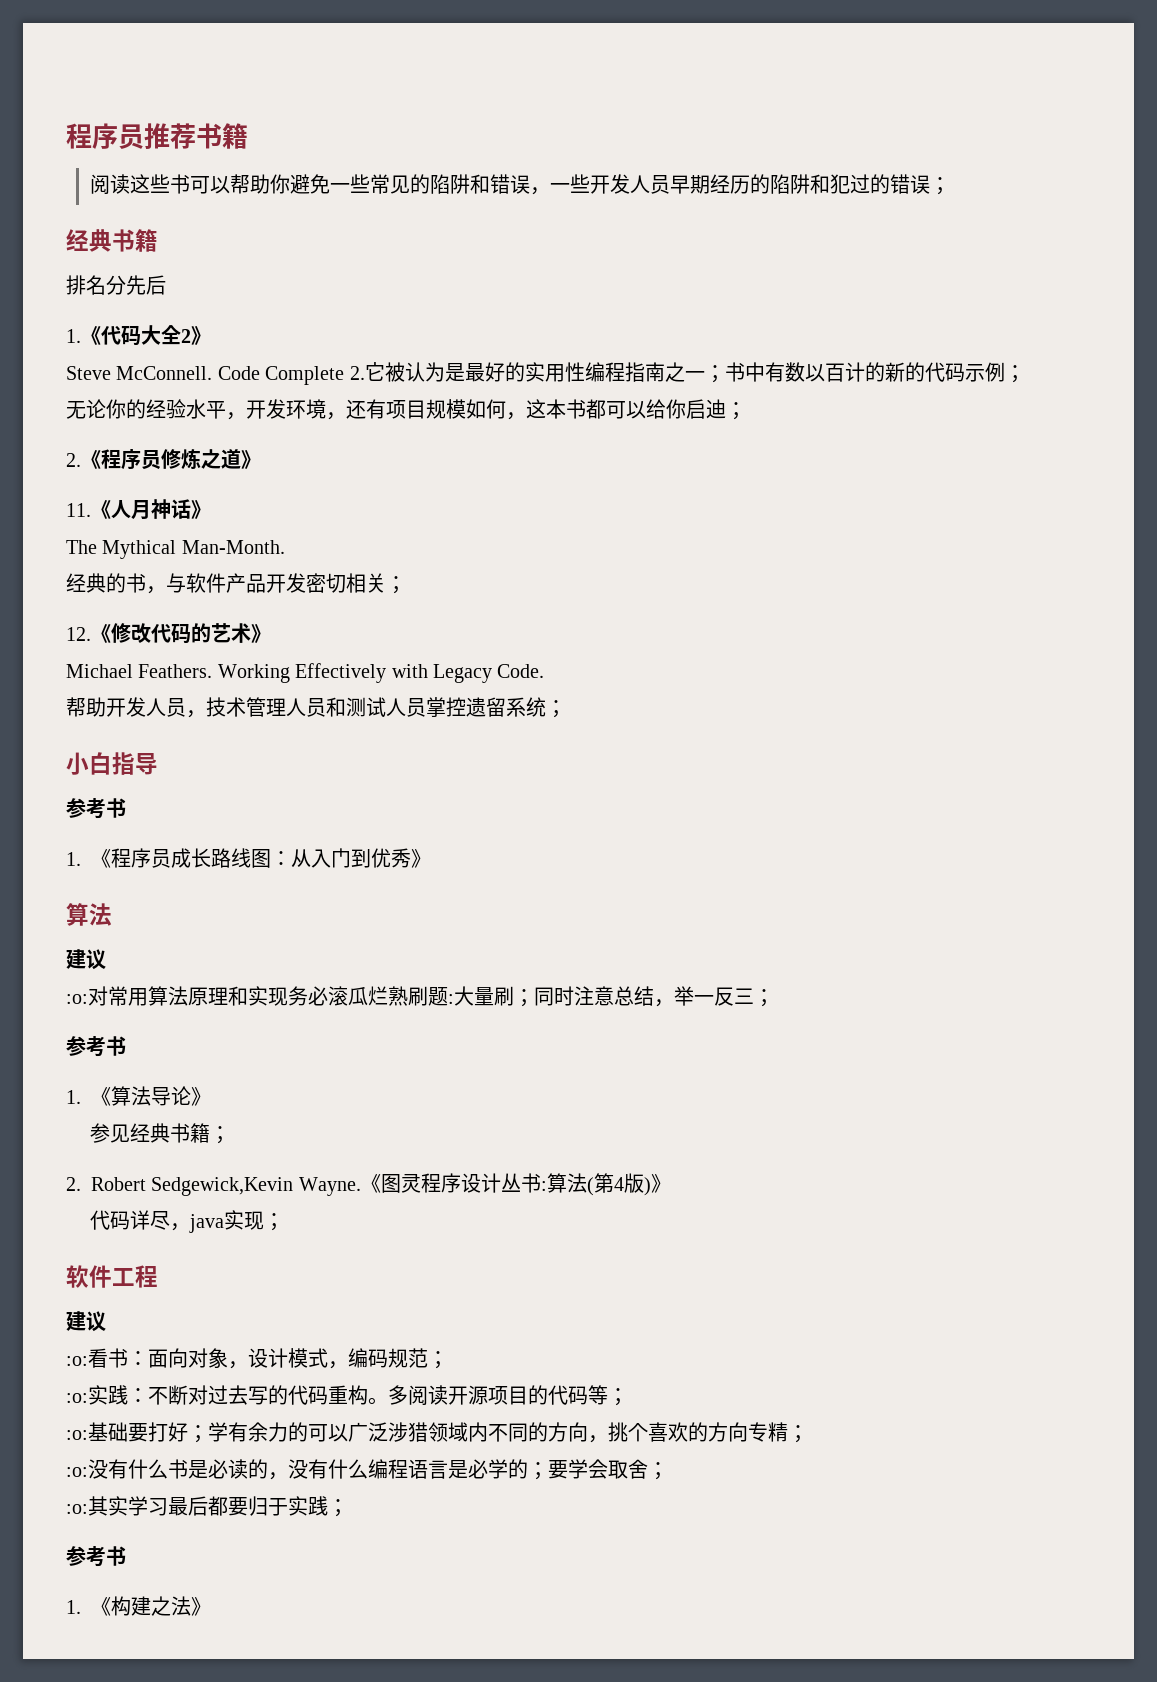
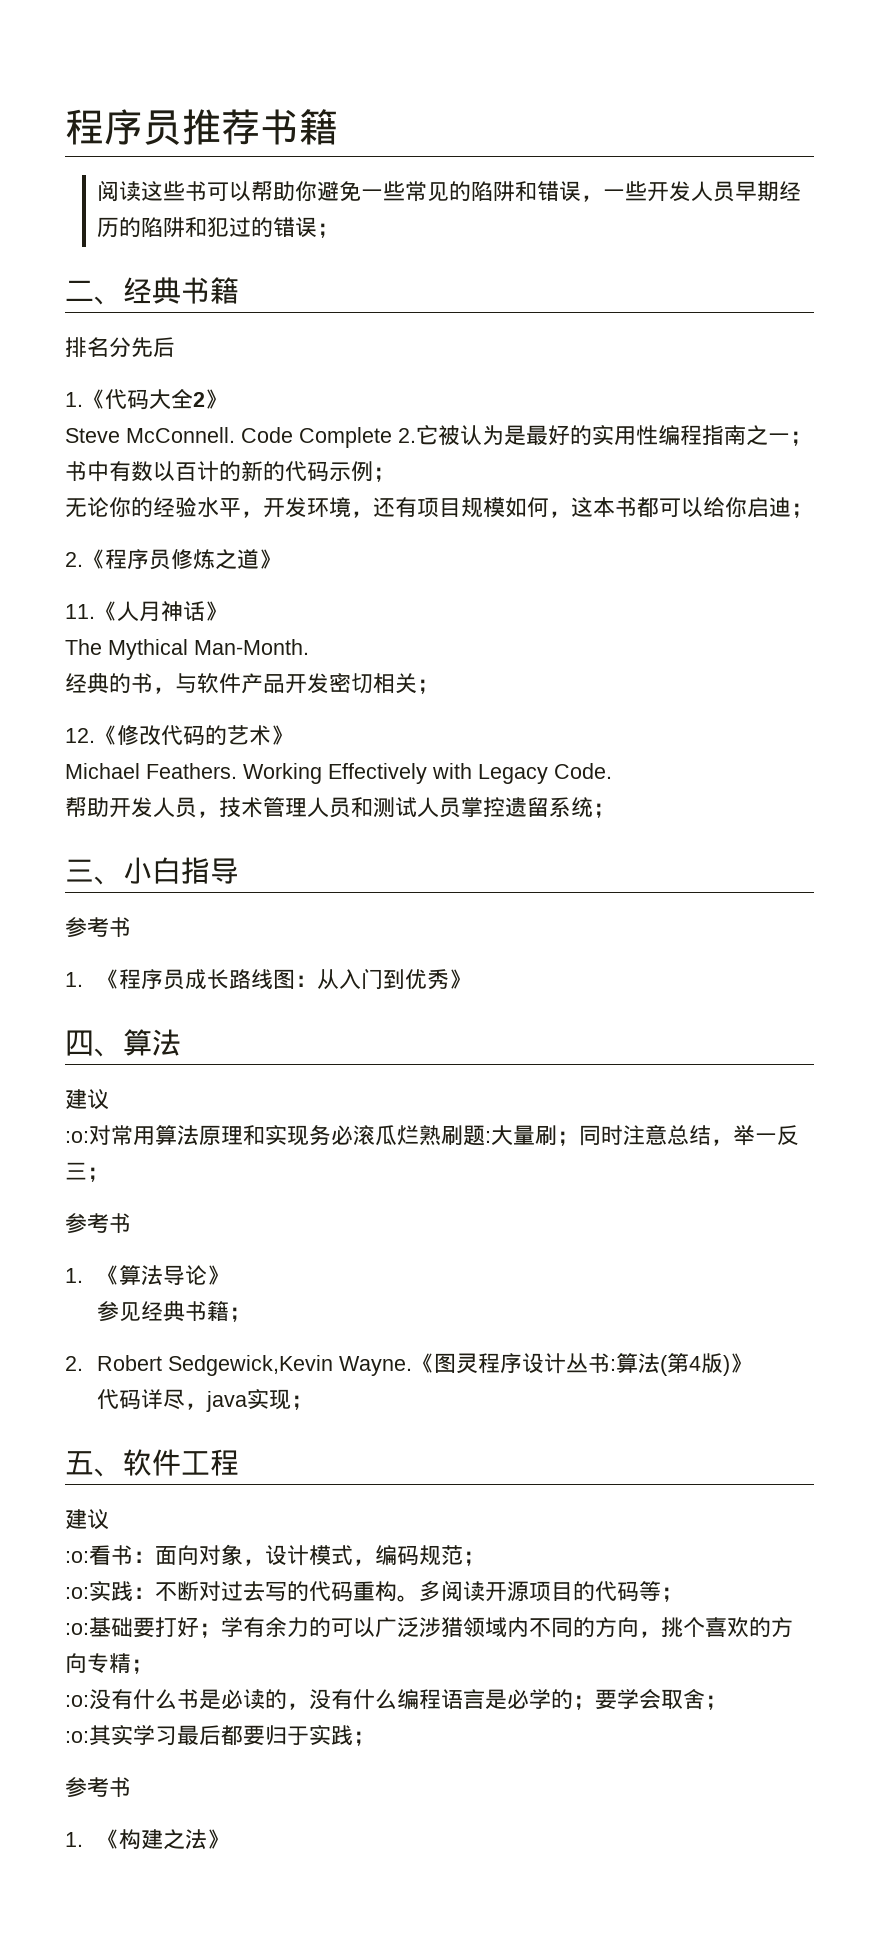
  阅读这些书可以帮助你避免一些常见的陷阱和错误，一些开发人员早期经历的陷阱和犯过的错误；
- 经典书籍
+ 二、经典书籍
- 小白指导
+ 三、小白指导
  1.《程序员成长路线图：从入门到优秀》
- 算法
+ 四、算法
- 软件工程
+ 五、软件工程

